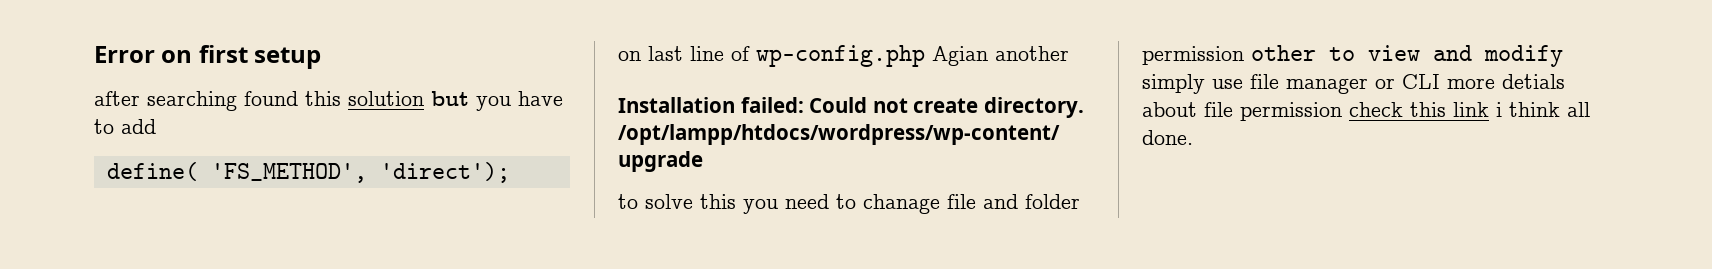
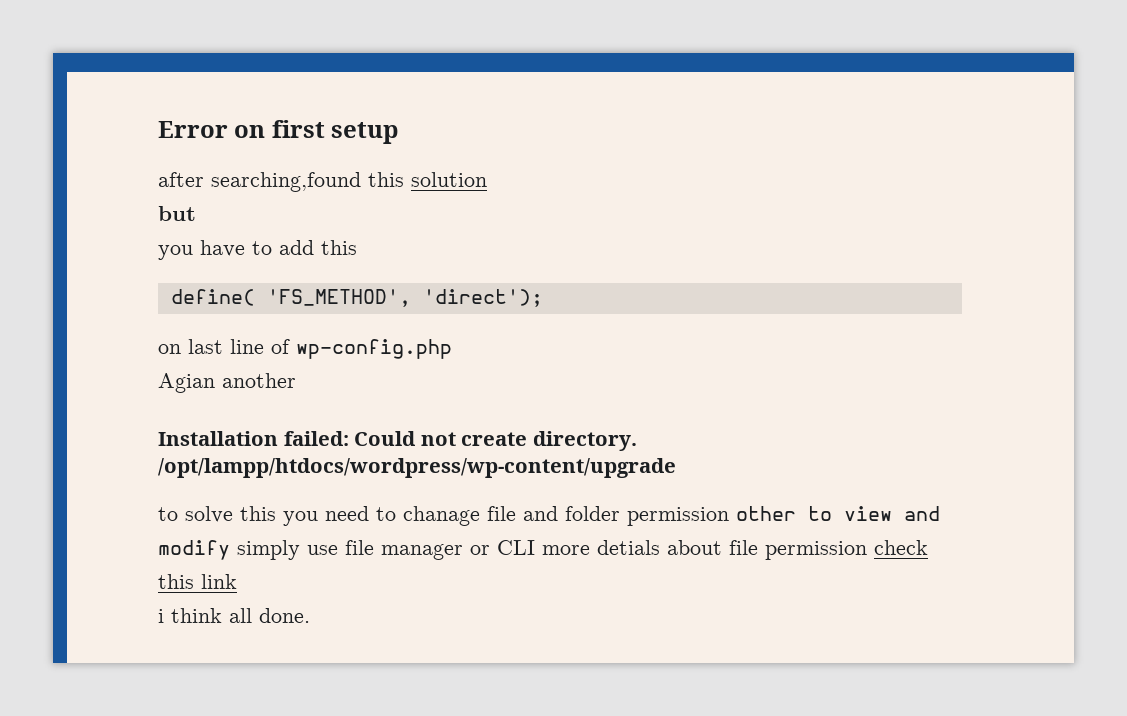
- after searching found this solution but you have to add
+ after searching,found this solution
+ but
+ you have to add this
- on last line of wp-config.php Agian another
+ on last line of wp-config.php
+ Agian another
- to solve this you need to chanage file and folder permission other to view and modify simply use file manager or CLI more detials about file permission check this link i think all done.
+ to solve this you need to chanage file and folder permission other to view and modify simply use file manager or CLI more detials about file permission check this link
+ i think all done.

